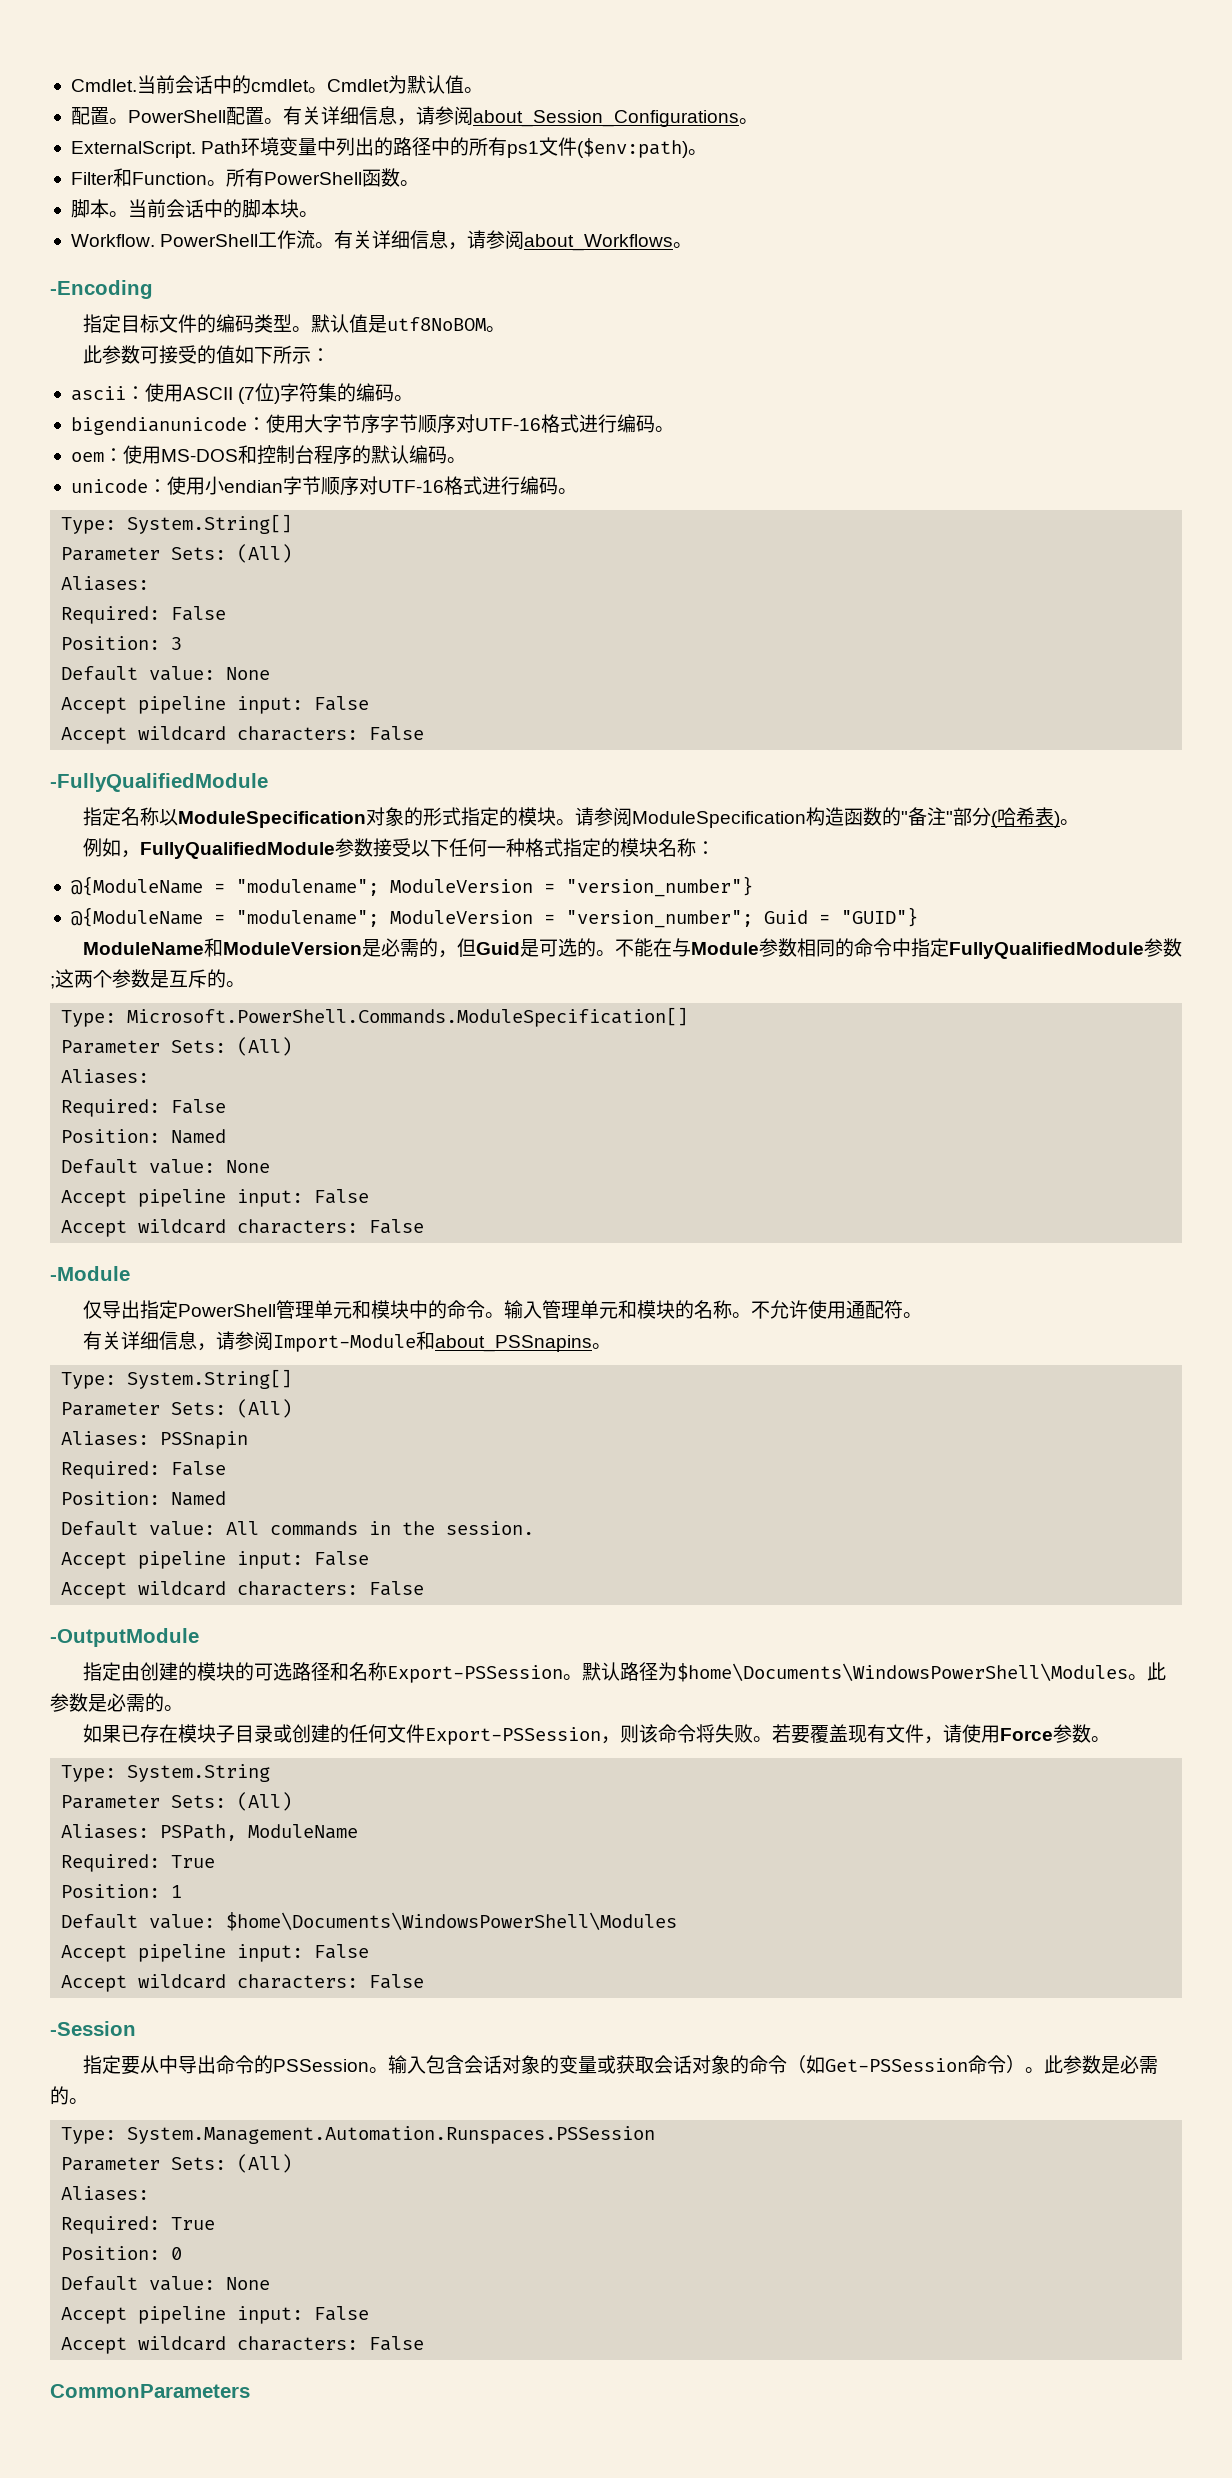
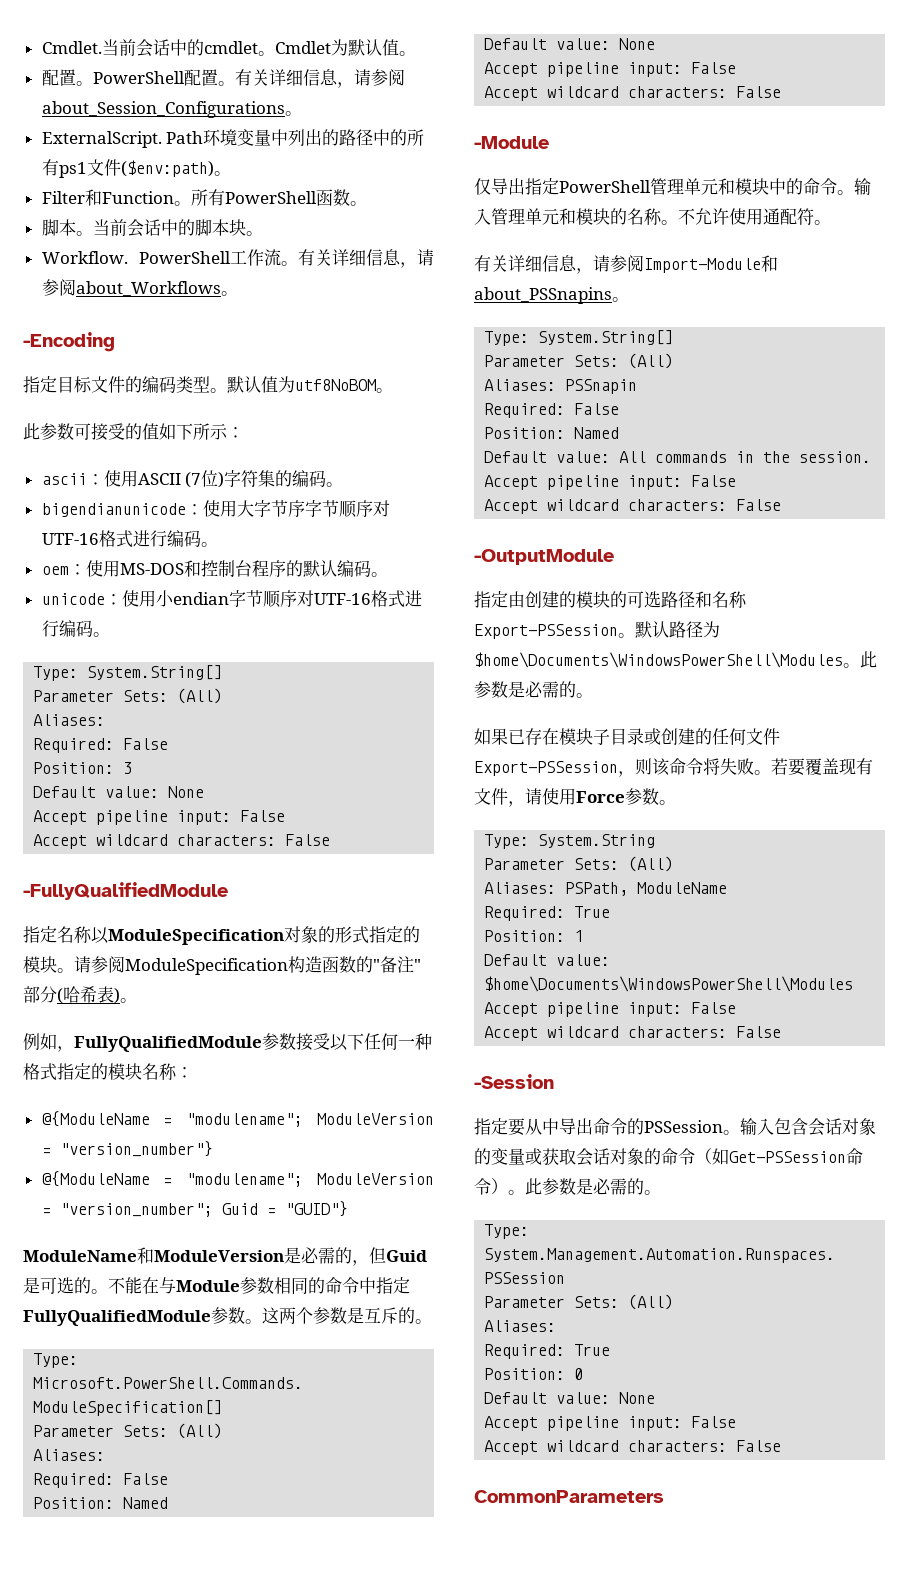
- 默认值是utf8NoBOM。
+ 默认值为utf8NoBOM。
- 不能在与Module参数相同的命令中指定FullyQualifiedModule参数;这两个参数是互斥的。
+ 不能在与Module参数相同的命令中指定FullyQualifiedModule参数。这两个参数是互斥的。

